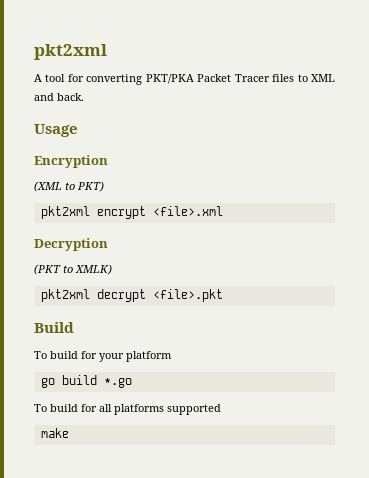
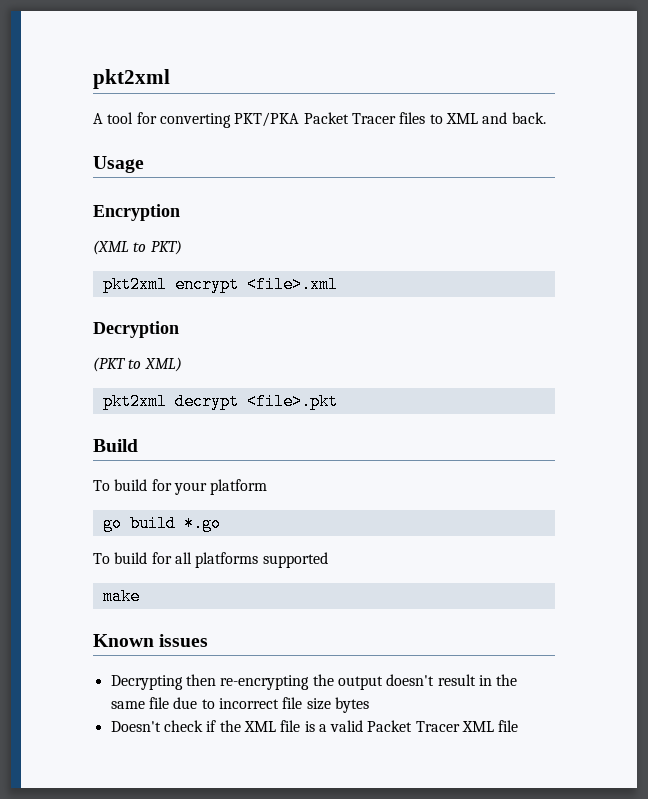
- (PKT to XMLK)
+ (PKT to XML)
+ Known issues
+ Decrypting then re-encrypting the output doesn't result in the same file due to incorrect file size bytes
+ Doesn't check if the XML file is a valid Packet Tracer XML file

